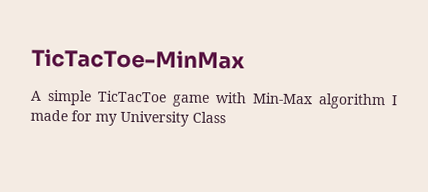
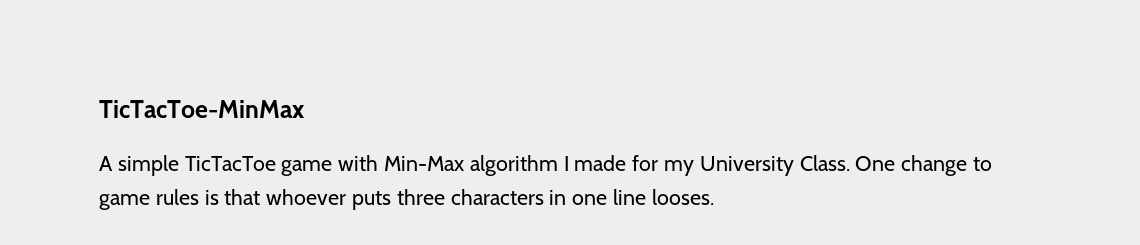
- A simple TicTacToe game with Min-Max algorithm I made for my University Class
+ A simple TicTacToe game with Min-Max algorithm I made for my University Class. One change to game rules is that whoever puts three characters in one line looses.

